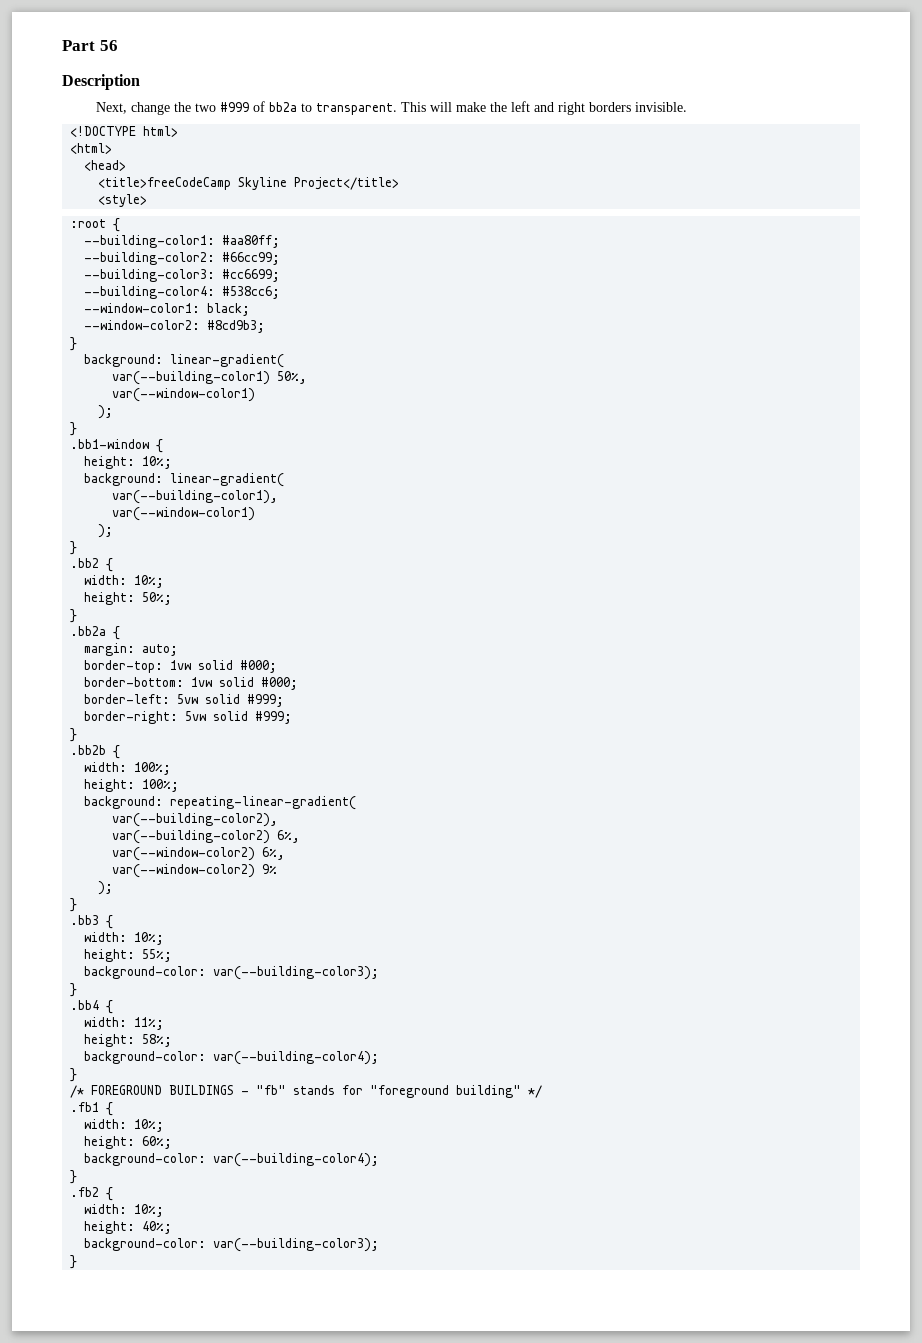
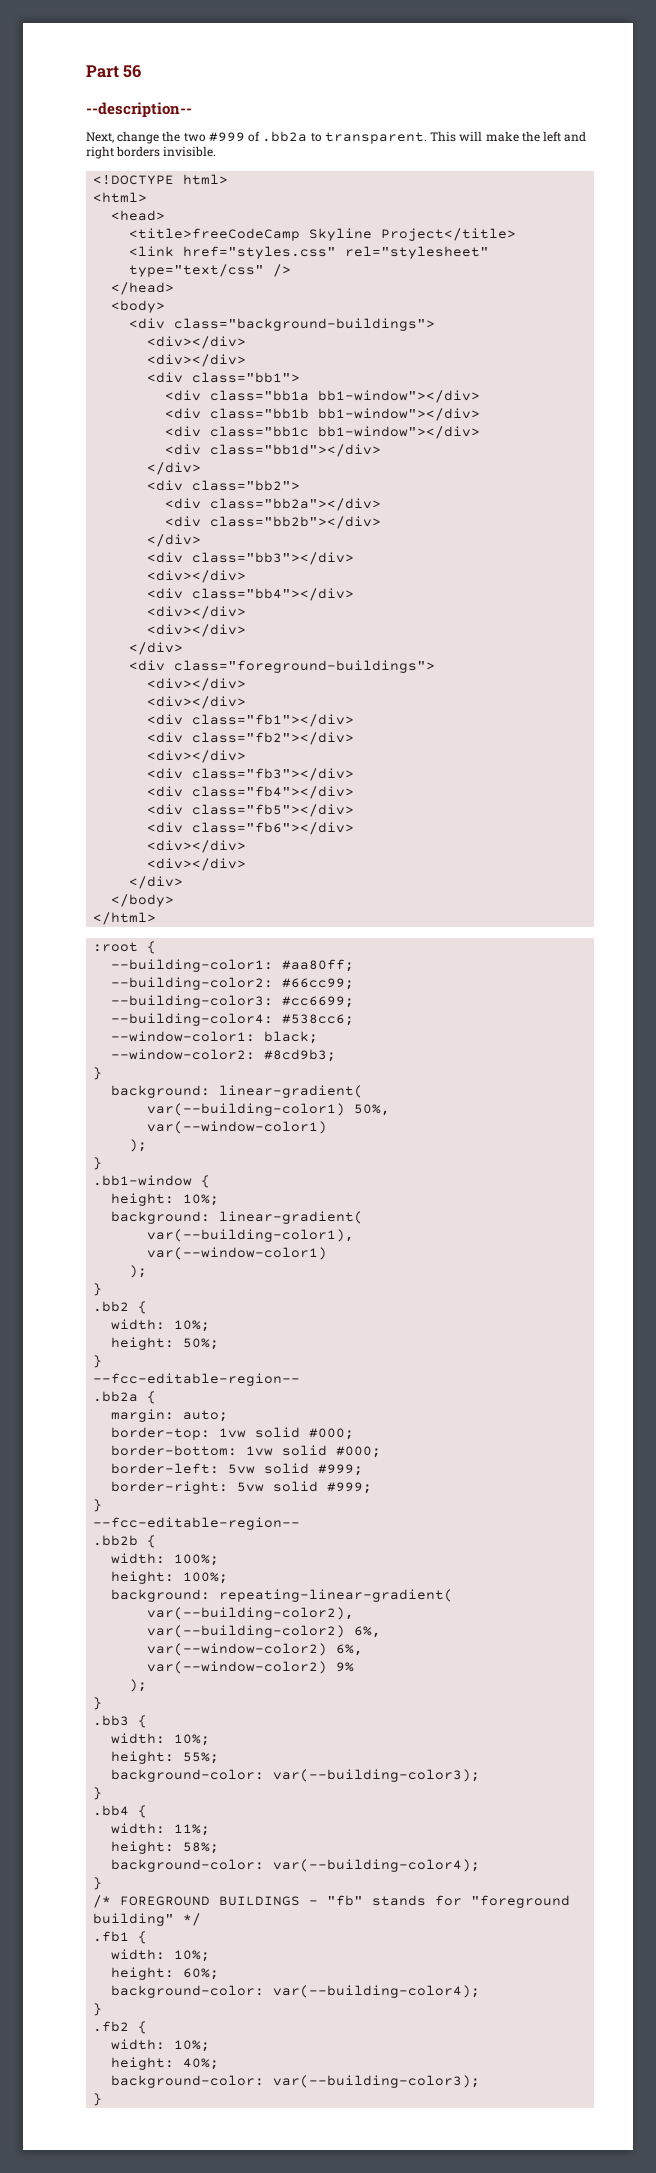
- Description
+ --description--
- Next, change the two #999 of bb2a to transparent.
+ Next, change the two #999 of .bb2a to transparent.
- <style>
+ <link href="styles.css" rel="stylesheet" type="text/css" />
+ </head>
+ <body>
+ <div class="background-buildings">
+ <div></div>
+ <div></div>
+ <div class="bb1">
+ <div class="bb1a bb1-window"></div>
+ <div class="bb1b bb1-window"></div>
+ <div class="bb1c bb1-window"></div>
+ <div class="bb1d"></div>
+ </div>
+ <div class="bb2">
+ <div class="bb2a"></div>
+ <div class="bb2b"></div>
+ </div>
+ <div class="bb3"></div>
+ <div></div>
+ <div class="bb4"></div>
+ <div></div>
+ <div></div>
+ </div>
+ <div class="foreground-buildings">
+ <div></div>
+ <div></div>
+ <div class="fb1"></div>
+ <div class="fb2"></div>
+ <div></div>
+ <div class="fb3"></div>
+ <div class="fb4"></div>
+ <div class="fb5"></div>
+ <div class="fb6"></div>
+ <div></div>
+ <div></div>
+ </div>
+ </body>
+ </html>
  height: 50%;
  }
+ --fcc-editable-region--
  border-right: 5vw solid #999;
  }
+ --fcc-editable-region--

